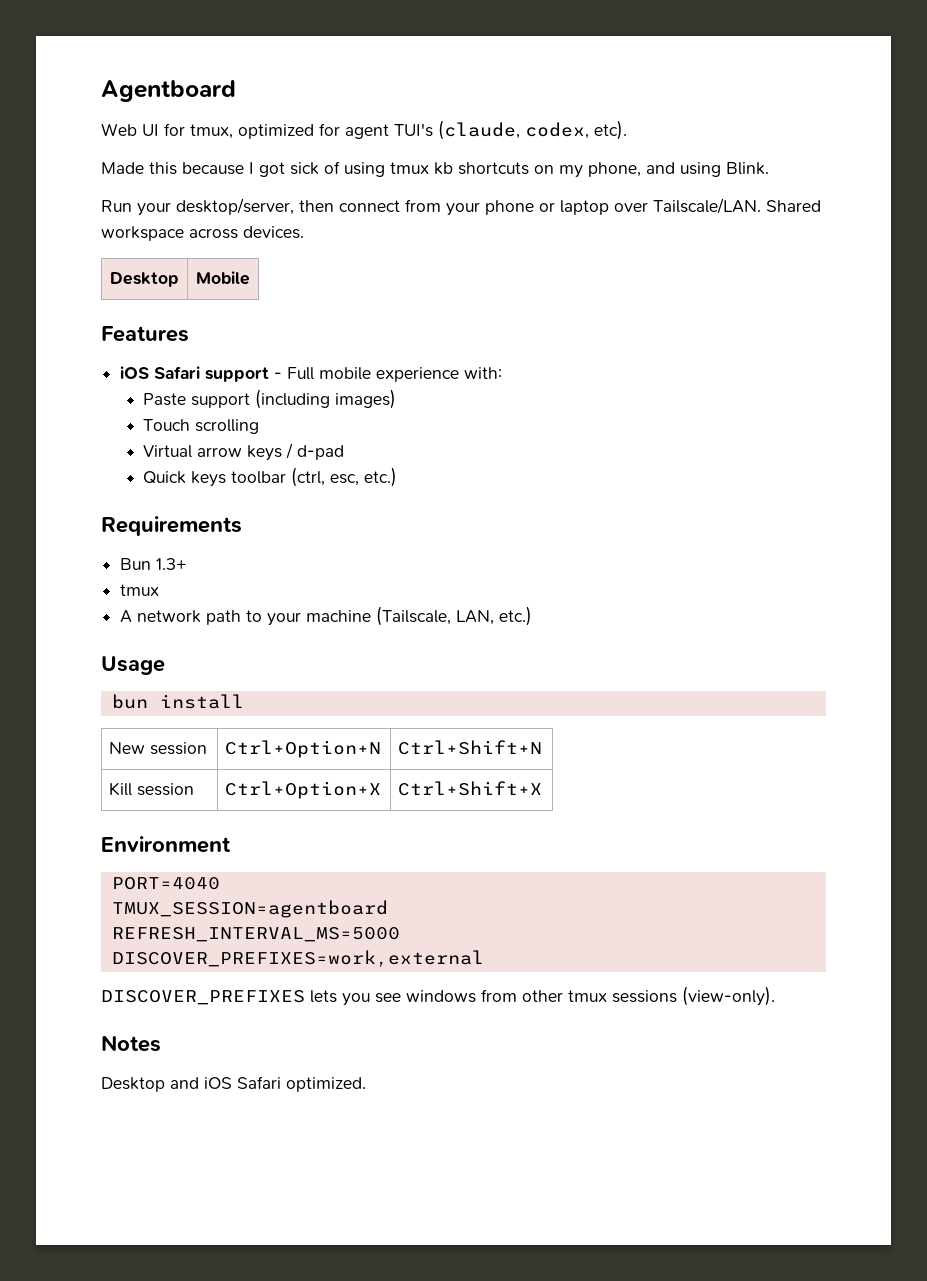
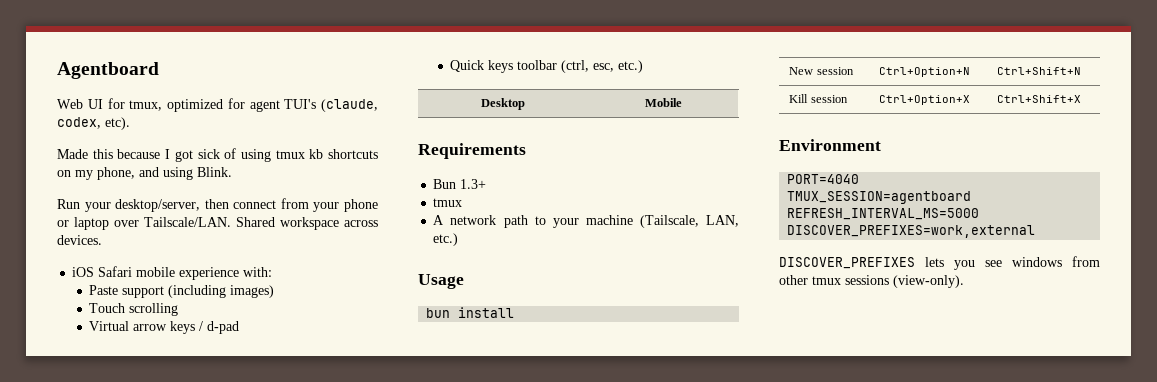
- Desktop | Mobile
- Features
- iOS Safari support - Full mobile experience with:
+ iOS Safari mobile experience with:
+ Desktop | Mobile
- Notes
- Desktop and iOS Safari optimized.

